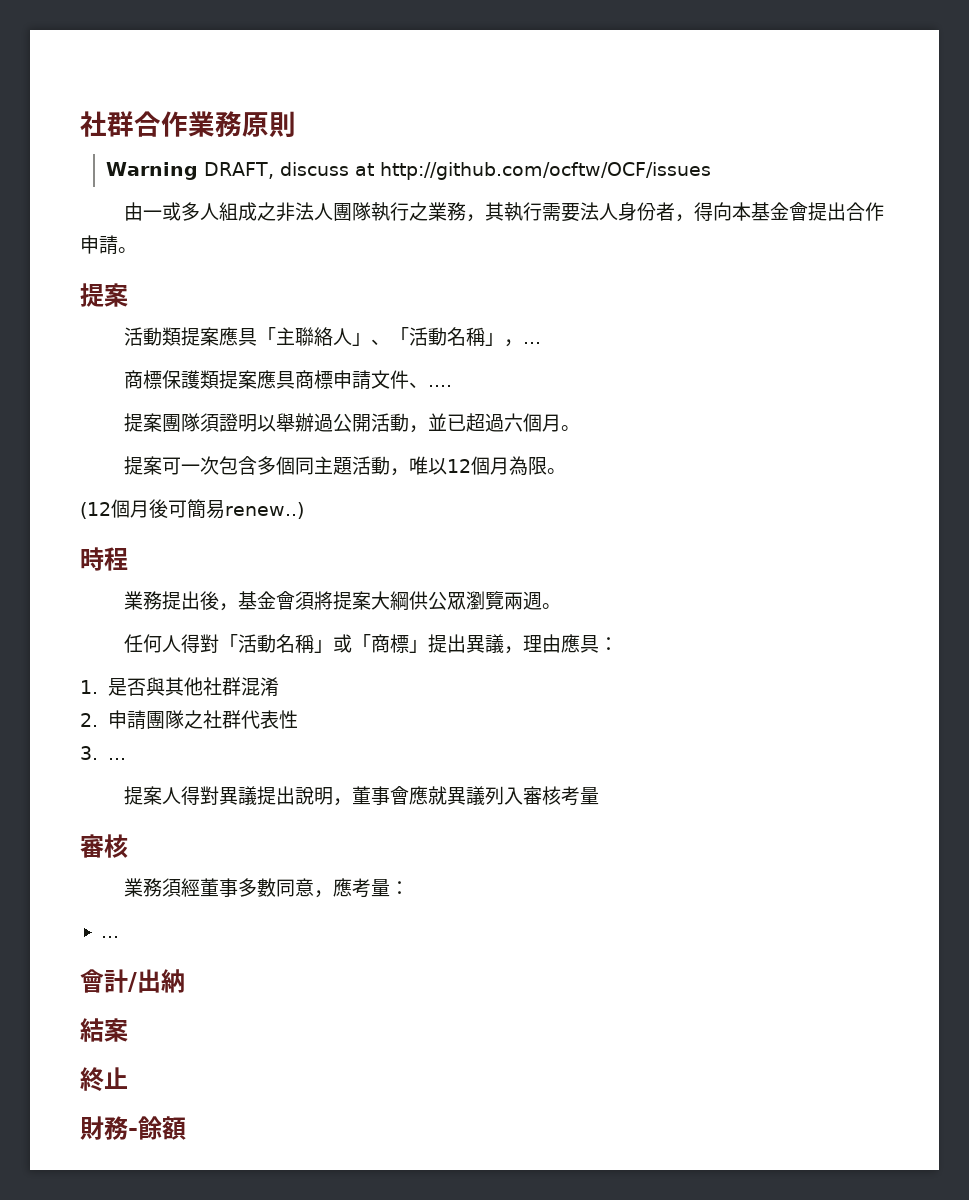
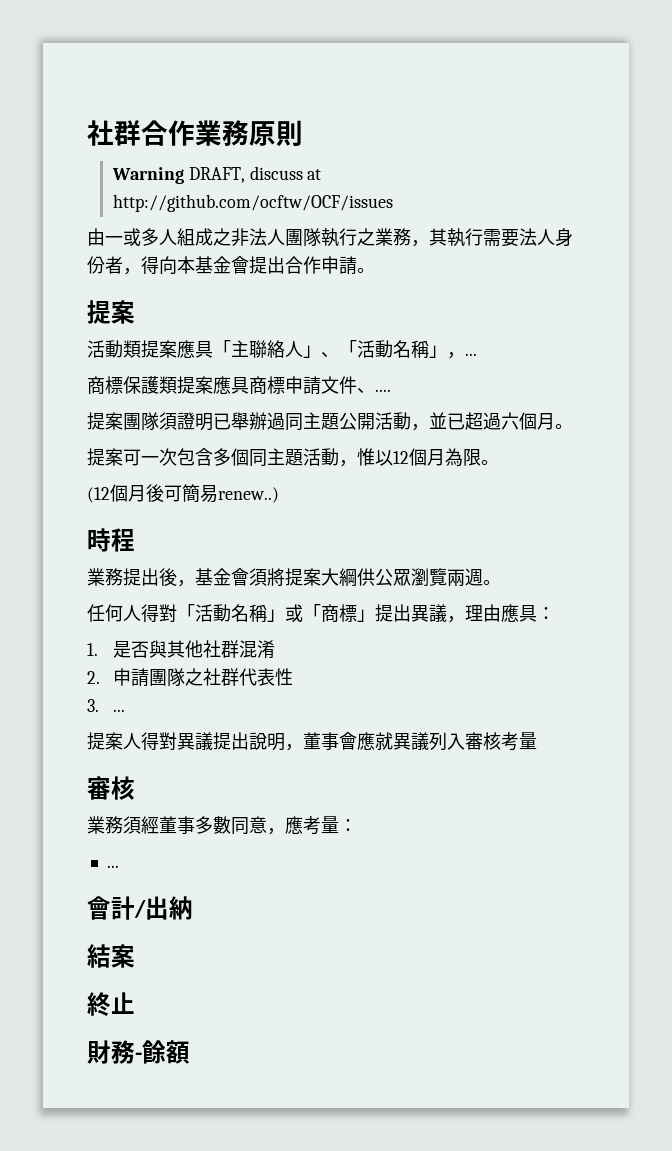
- 提案團隊須證明以舉辦過公開活動，並已超過六個月。
+ 提案團隊須證明已舉辦過同主題公開活動，並已超過六個月。
- 提案可一次包含多個同主題活動，唯以12個月為限。
+ 提案可一次包含多個同主題活動，惟以12個月為限。

